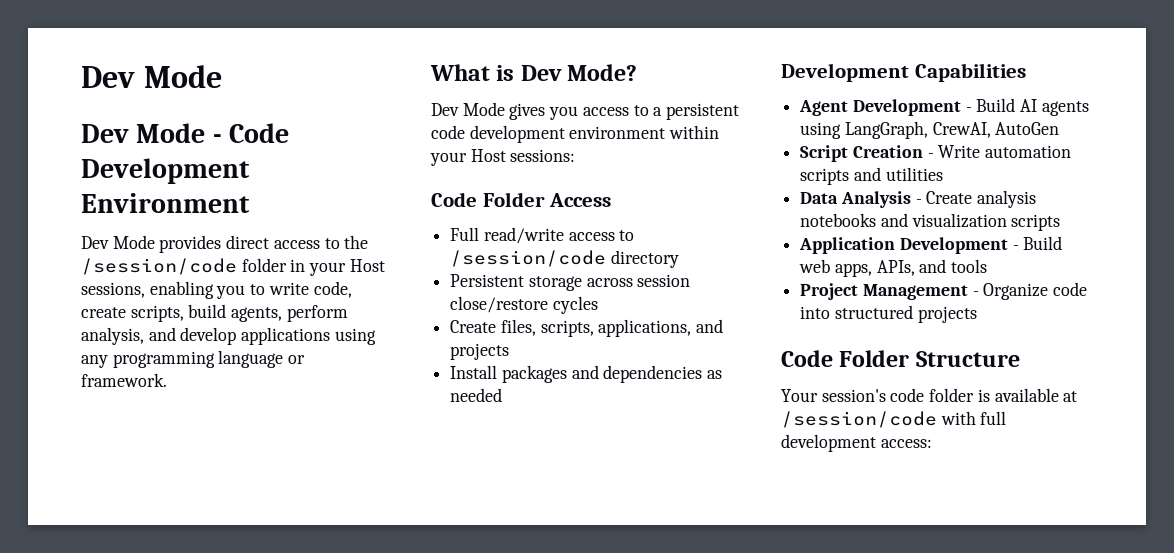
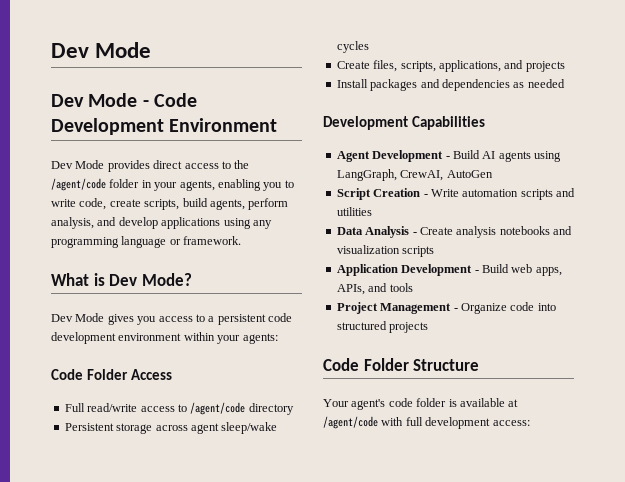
- Dev Mode provides direct access to the /session/code folder in your Host sessions, enabling you to write code, create scripts, build agents, perform analysis, and develop applications using any programming language or framework.
+ Dev Mode provides direct access to the /agent/code folder in your agents, enabling you to write code, create scripts, build agents, perform analysis, and develop applications using any programming language or framework.
- Dev Mode gives you access to a persistent code development environment within your Host sessions:
+ Dev Mode gives you access to a persistent code development environment within your agents:
- Full read/write access to /session/code directory
+ Full read/write access to /agent/code directory
- Persistent storage across session close/restore cycles
+ Persistent storage across agent sleep/wake cycles
- Your session's code folder is available at /session/code with full development access:
+ Your agent's code folder is available at /agent/code with full development access:

